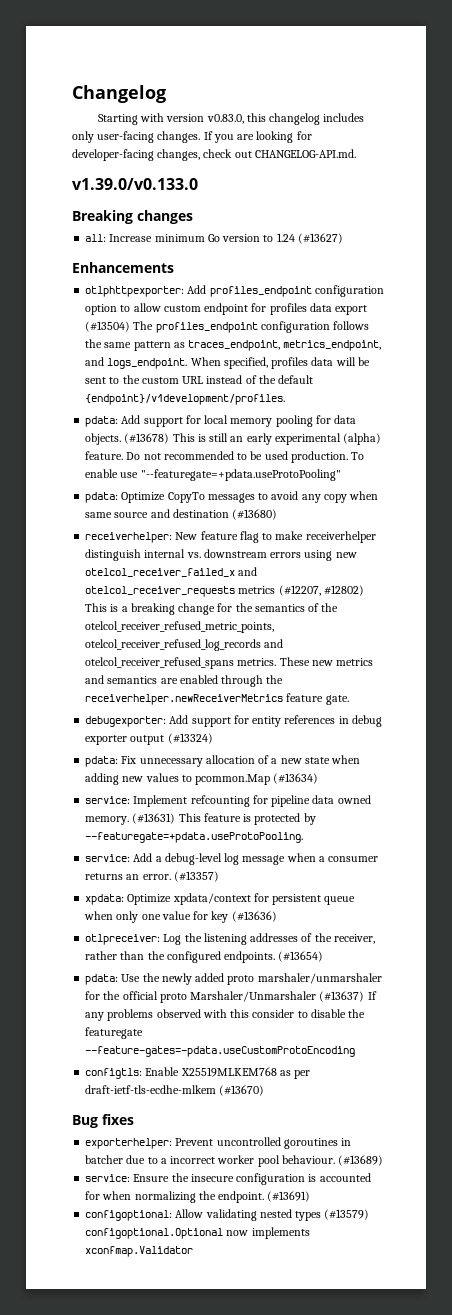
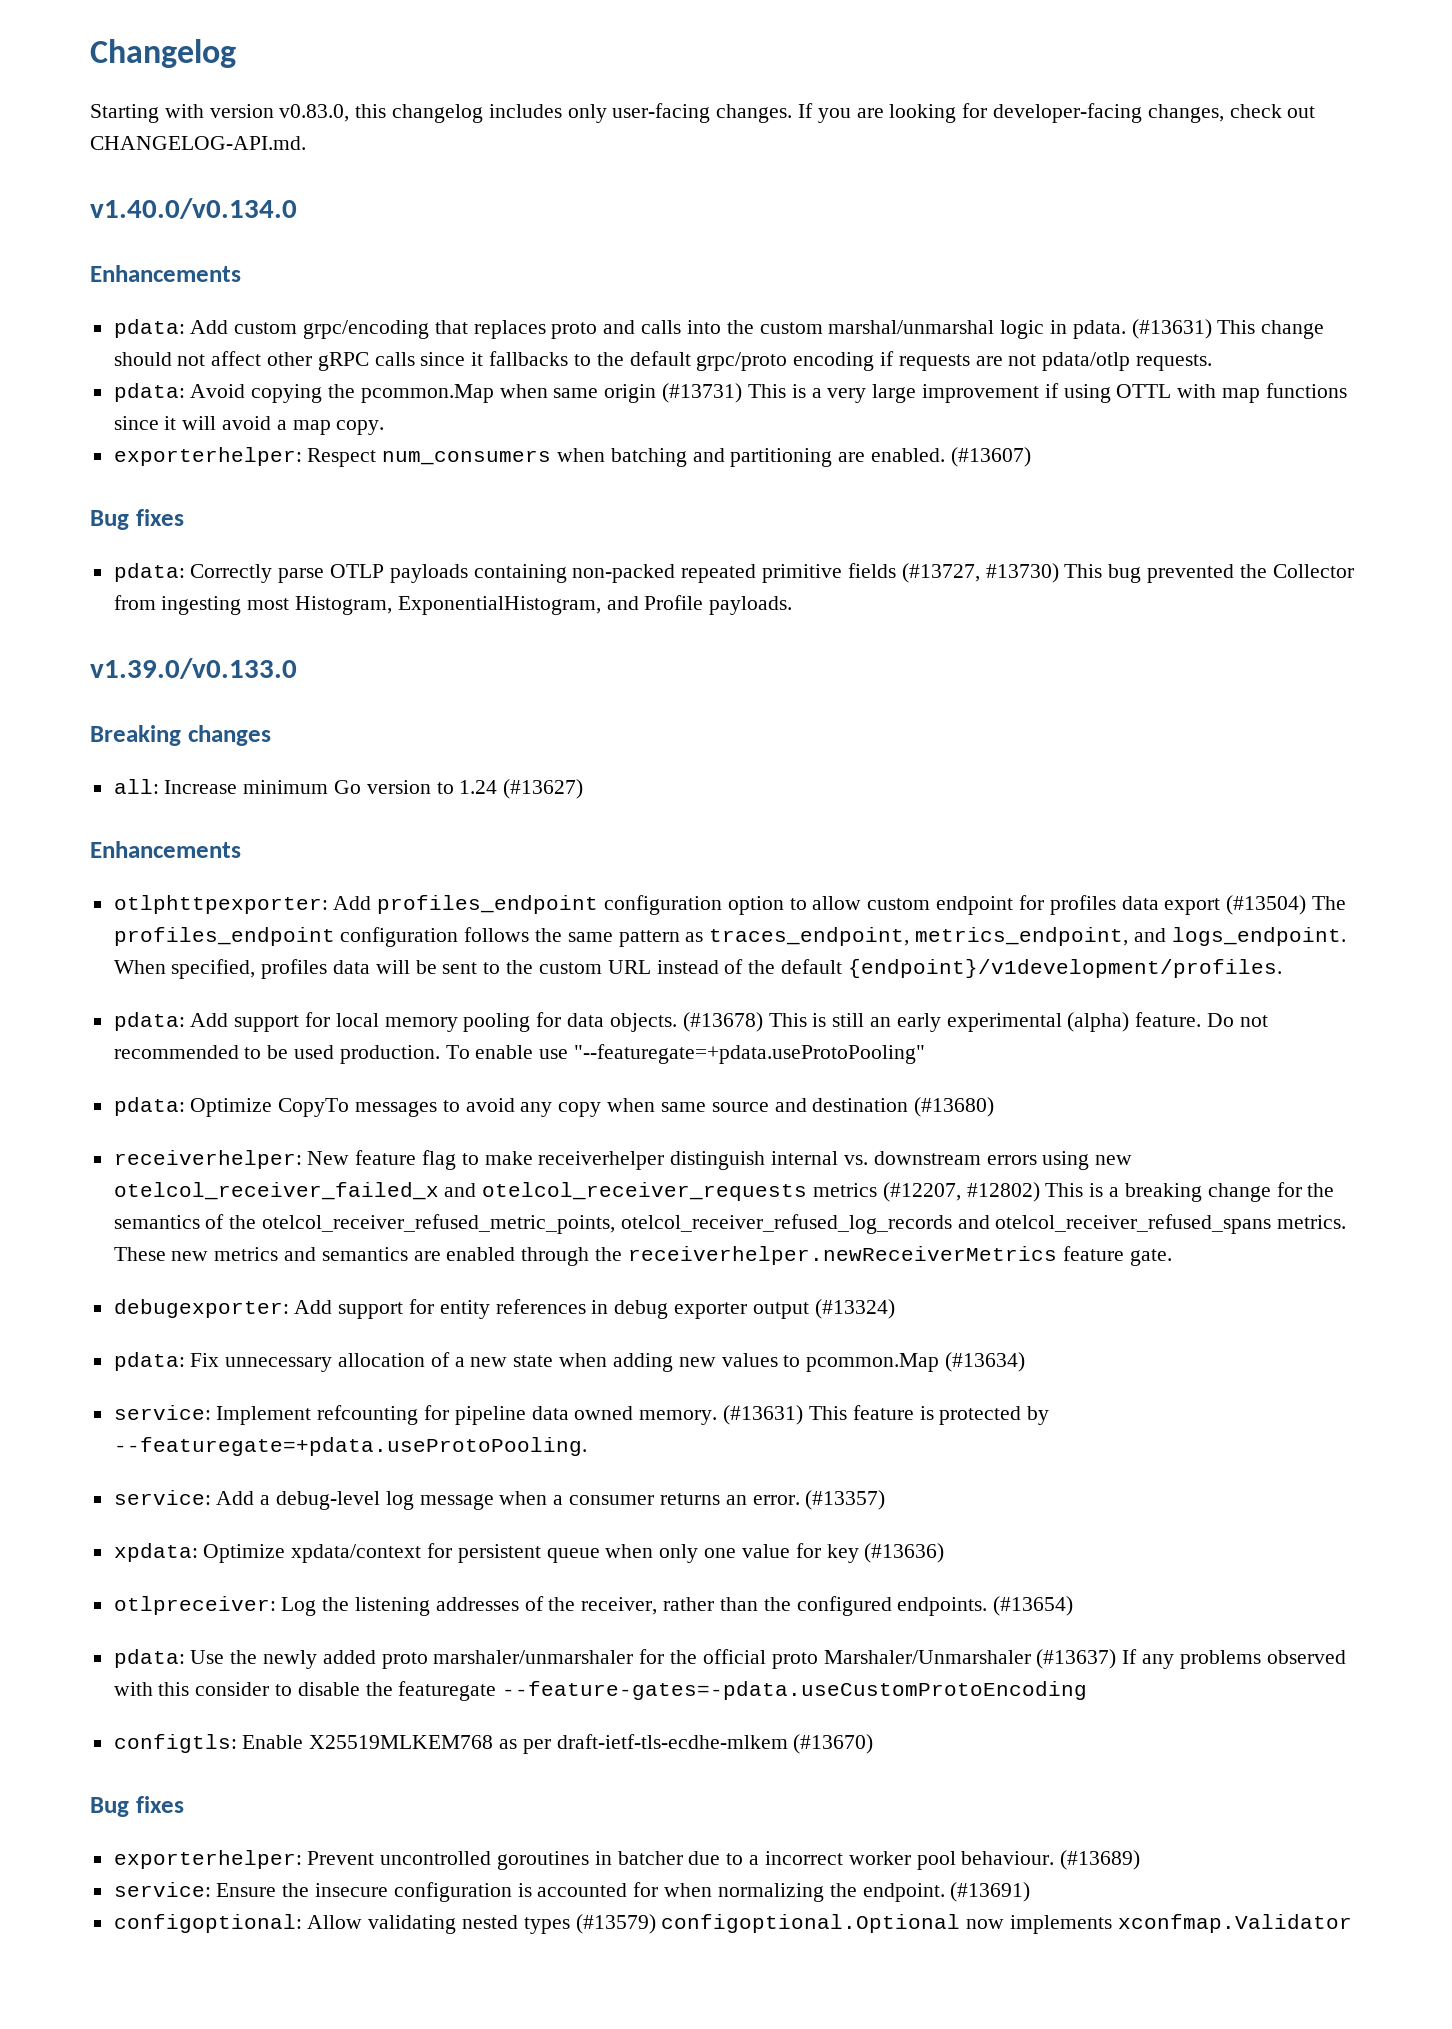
+ v1.40.0/v0.134.0
+ Enhancements
+ pdata: Add custom grpc/encoding that replaces proto and calls into the custom marshal/unmarshal logic in pdata. (#13631) This change should not affect other gRPC calls since it fallbacks to the default grpc/proto encoding if requests are not pdata/otlp requests.
+ pdata: Avoid copying the pcommon.Map when same origin (#13731) This is a very large improvement if using OTTL with map functions since it will avoid a map copy.
+ exporterhelper: Respect num_consumers when batching and partitioning are enabled. (#13607)
+ Bug fixes
+ pdata: Correctly parse OTLP payloads containing non-packed repeated primitive fields (#13727, #13730) This bug prevented the Collector from ingesting most Histogram, ExponentialHistogram, and Profile payloads.

